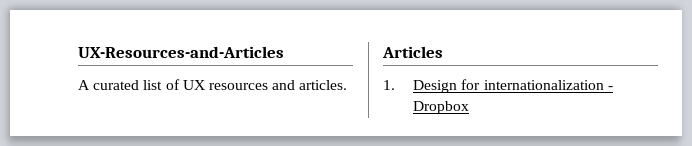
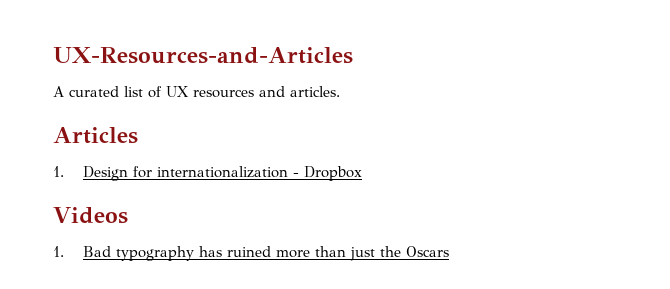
+ Videos
+ 1. Bad typography has ruined more than just the Oscars

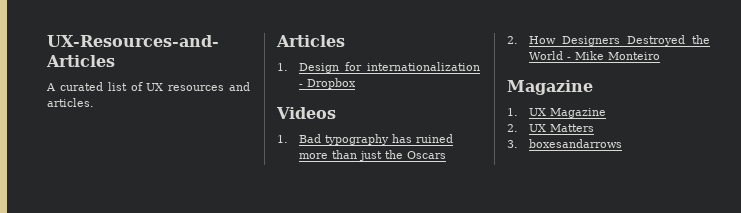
+ 2. How Designers Destroyed the World - Mike Monteiro
+ Magazine
+ 1. UX Magazine
+ 2. UX Matters
+ 3. boxesandarrows

